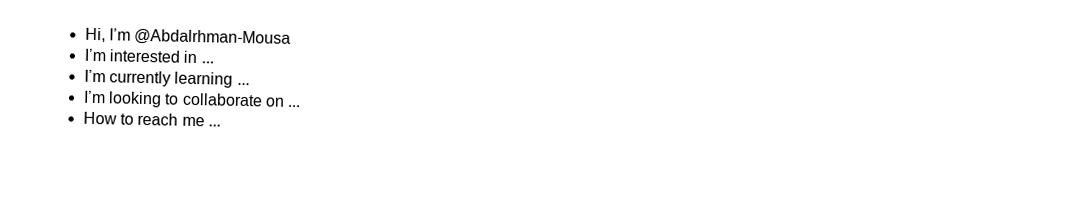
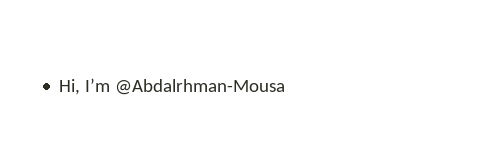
- I’m interested in ...
- I’m currently learning ...
- I’m looking to collaborate on ...
- How to reach me ...

